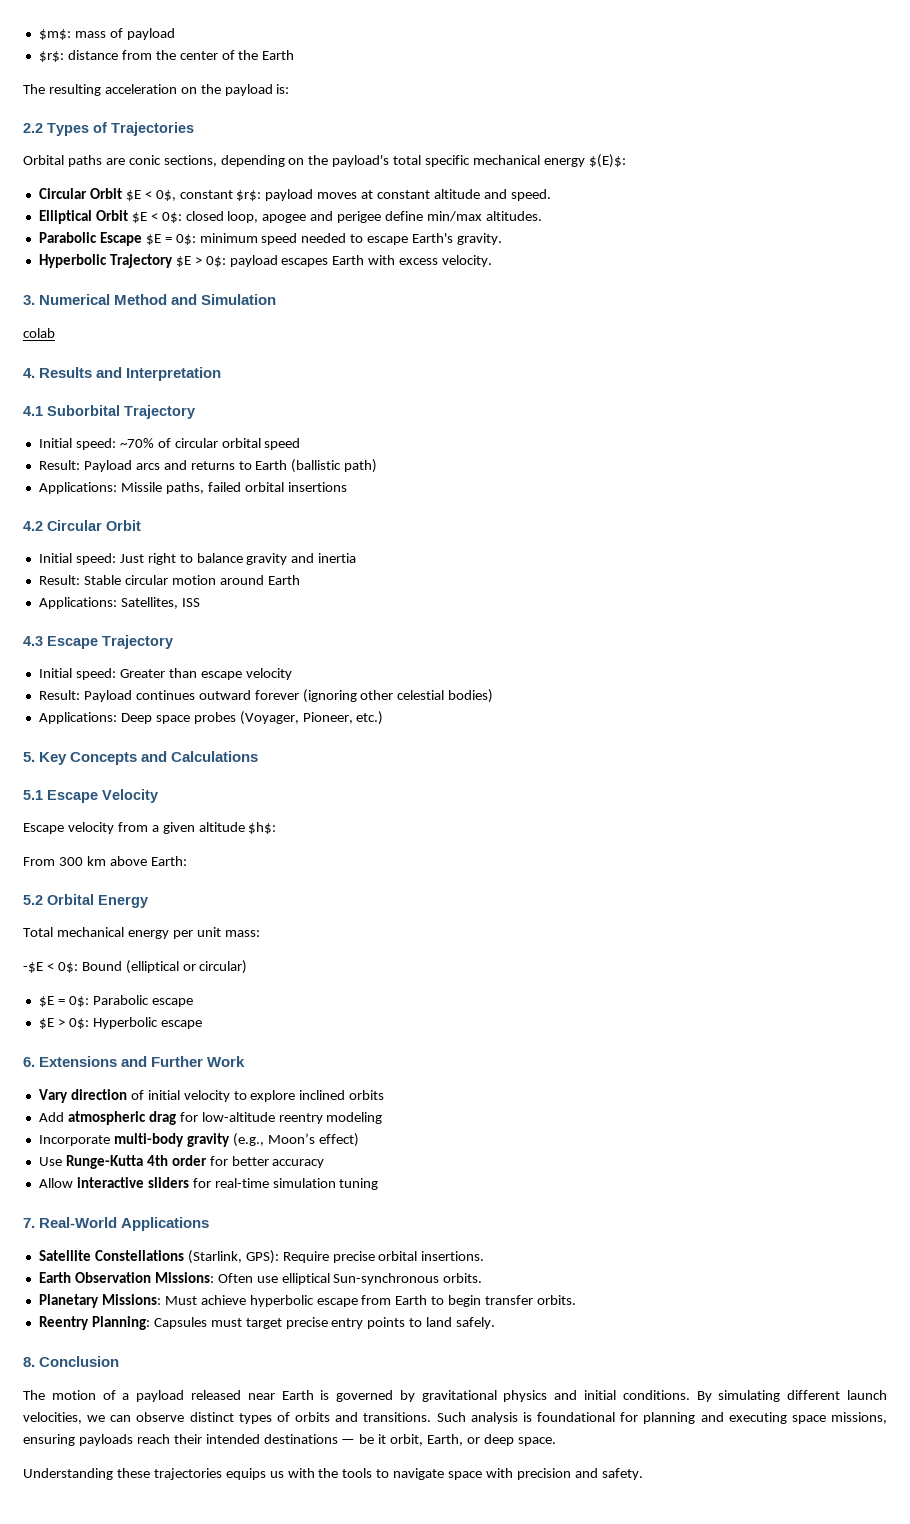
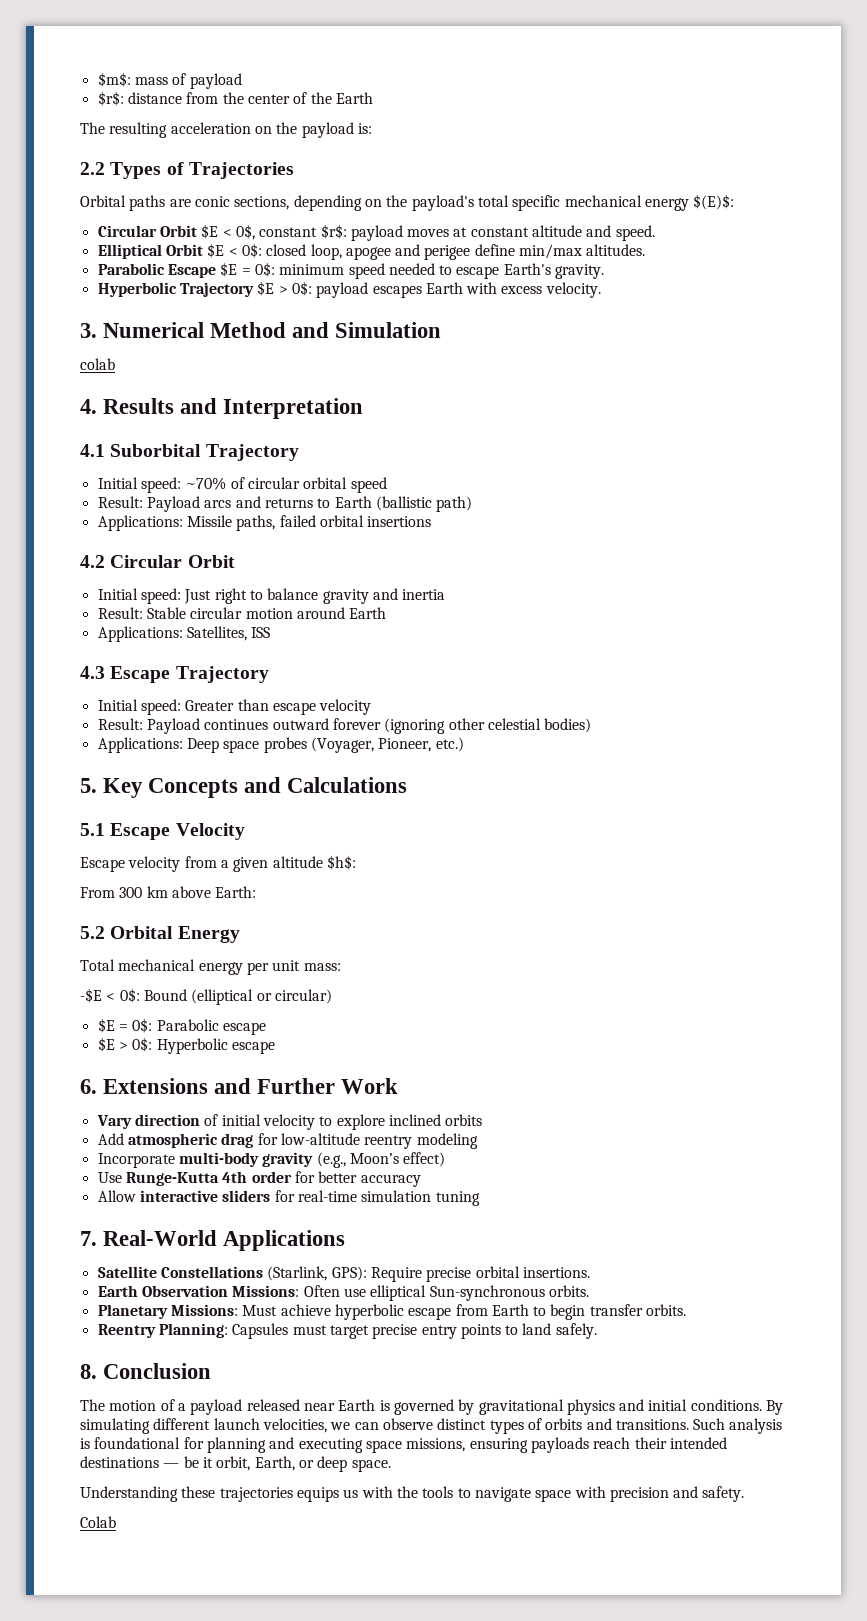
+ Colab

